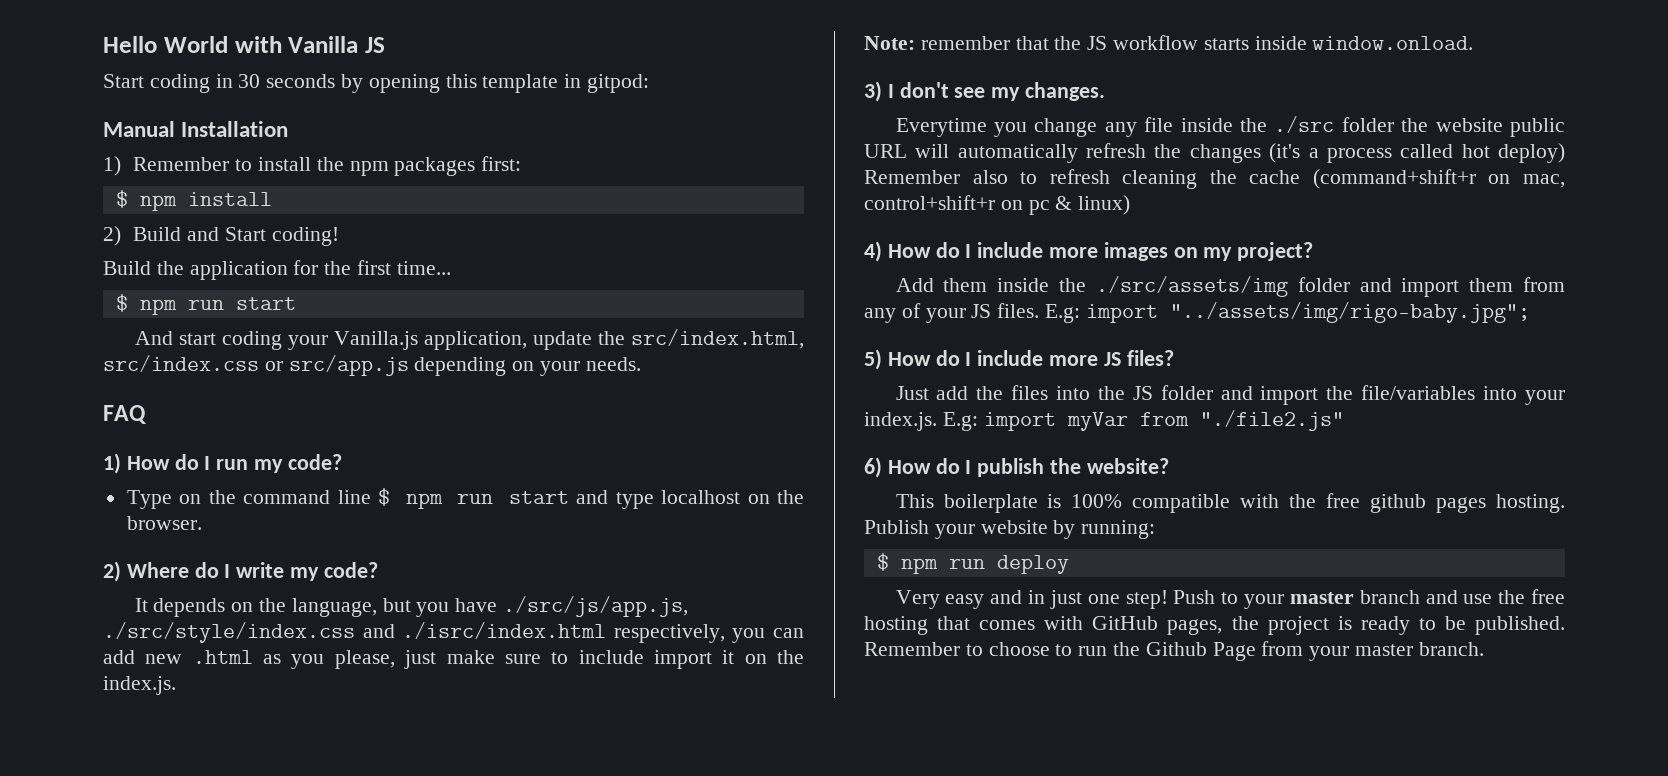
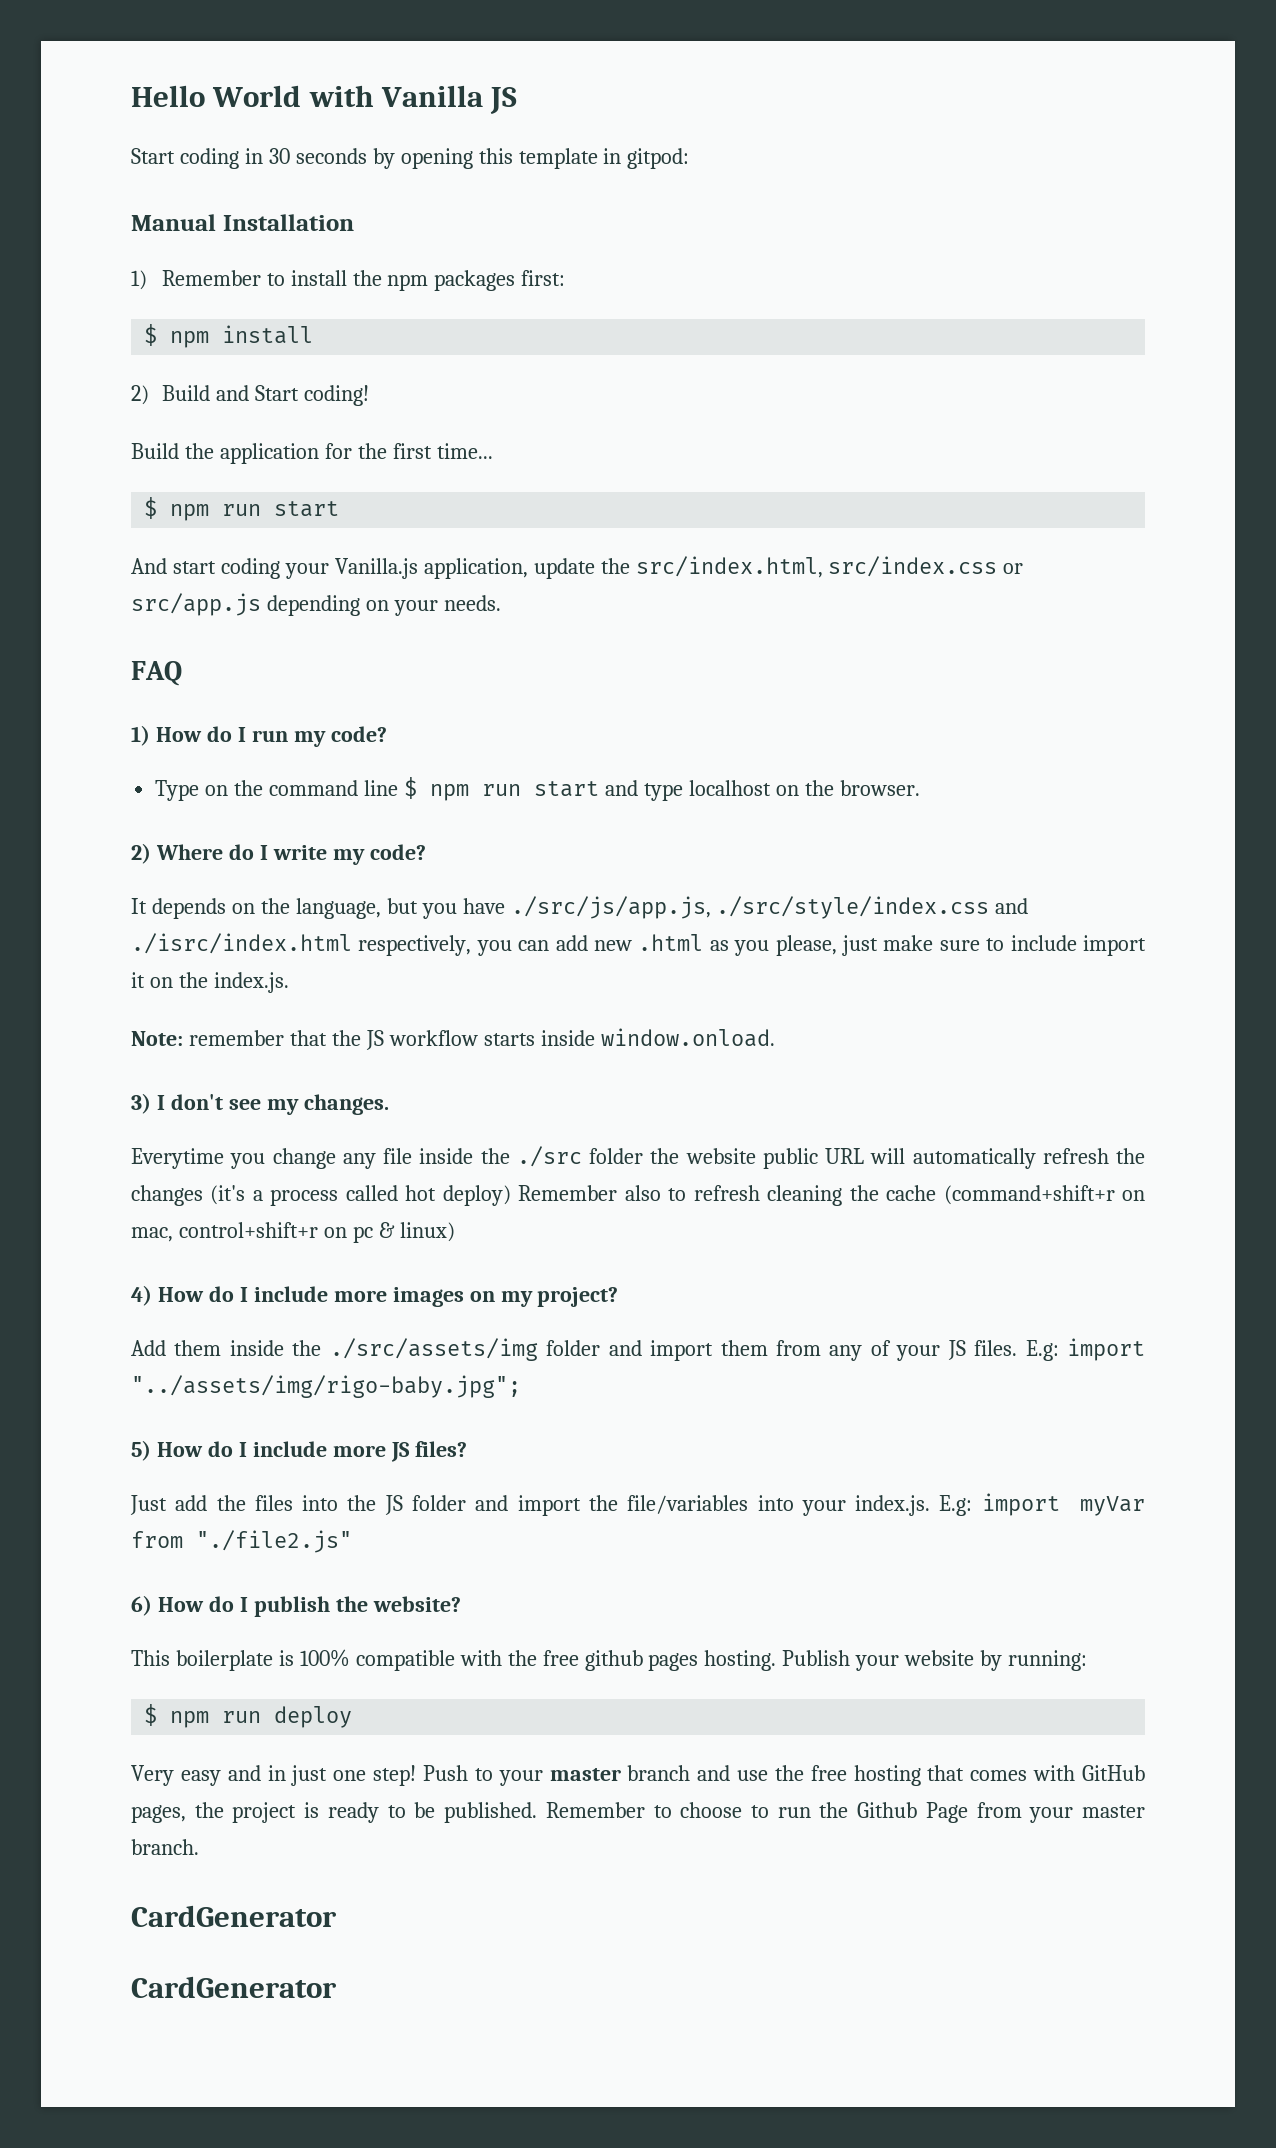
  Remember to choose to run the Github Page from your master branch.
+ CardGenerator
+ CardGenerator

